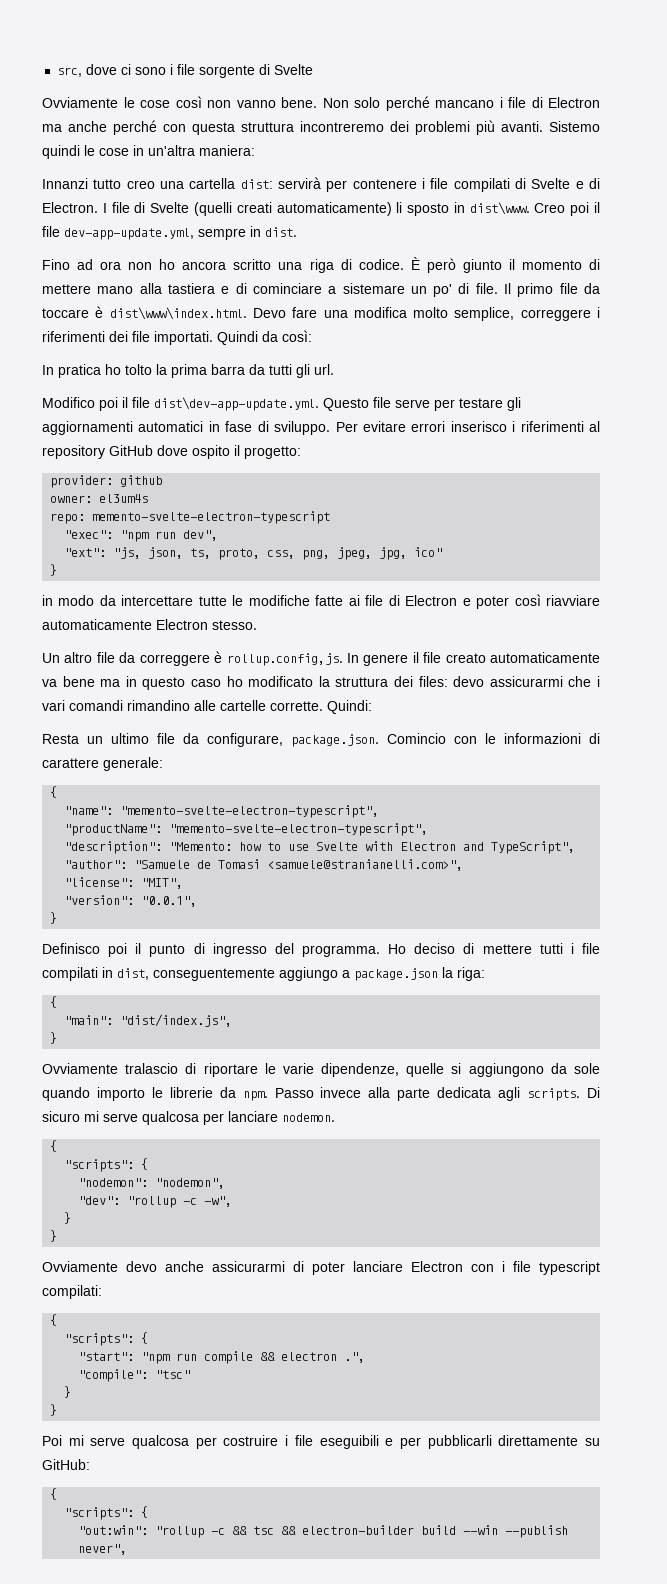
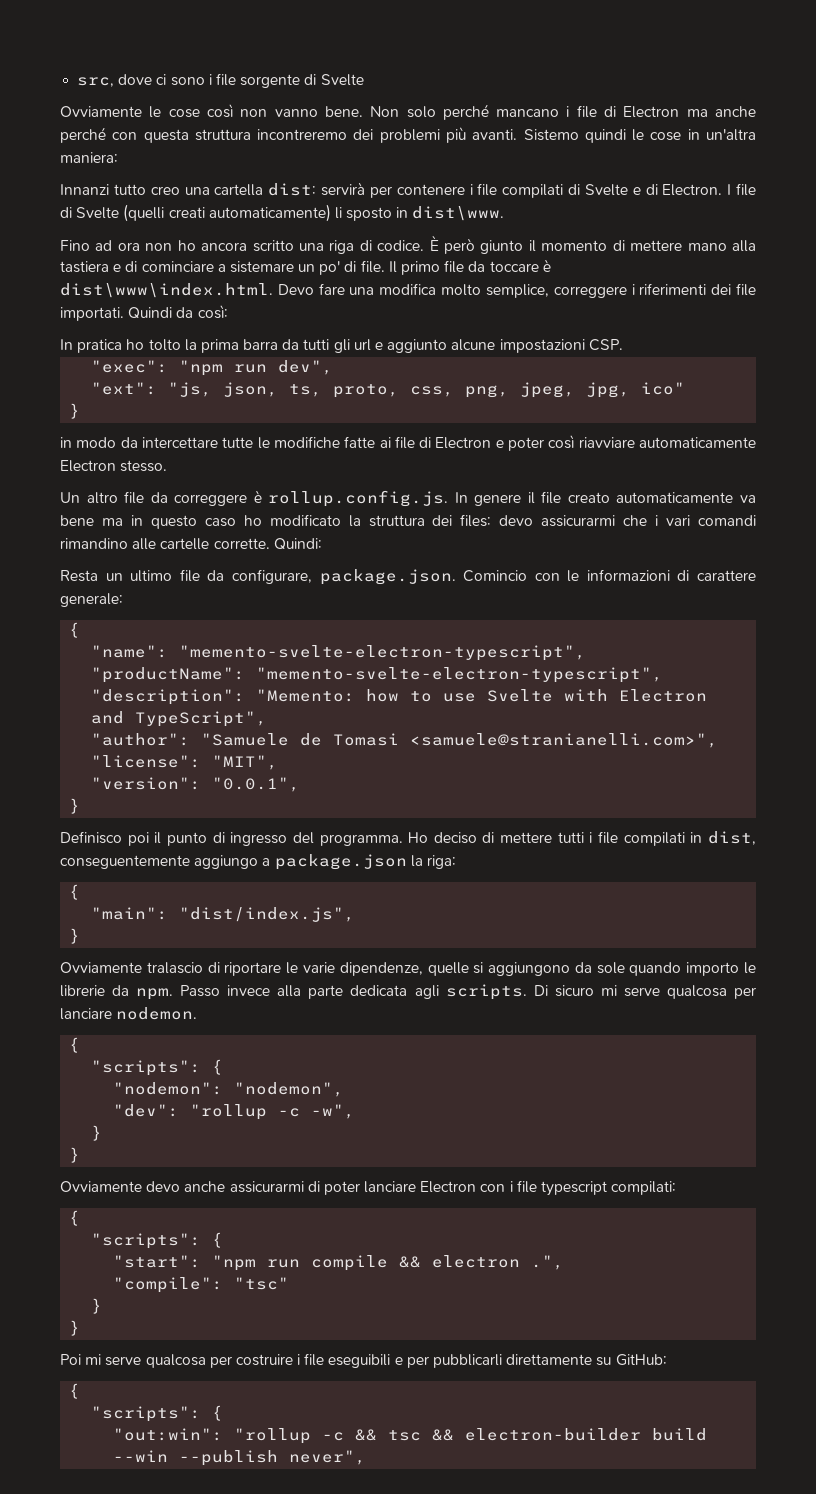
- Creo poi il file dev-app-update.yml, sempre in dist.
- In pratica ho tolto la prima barra da tutti gli url.
- Modifico poi il file dist\dev-app-update.yml. Questo file serve per testare gli aggiornamenti automatici in fase di sviluppo. Per evitare errori inserisco i riferimenti al repository GitHub dove ospito il progetto:
- provider: github
- owner: el3um4s
- repo: memento-svelte-electron-typescript
+ In pratica ho tolto la prima barra da tutti gli url e aggiunto alcune impostazioni CSP.
- Un altro file da correggere è rollup.config,js. In genere il file creato automaticamente va bene ma in questo caso ho modificato la struttura dei files: devo assicurarmi che i vari comandi rimandino alle cartelle corrette.
+ Un altro file da correggere è rollup.config.js. In genere il file creato automaticamente va bene ma in questo caso ho modificato la struttura dei files: devo assicurarmi che i vari comandi rimandino alle cartelle corrette.

